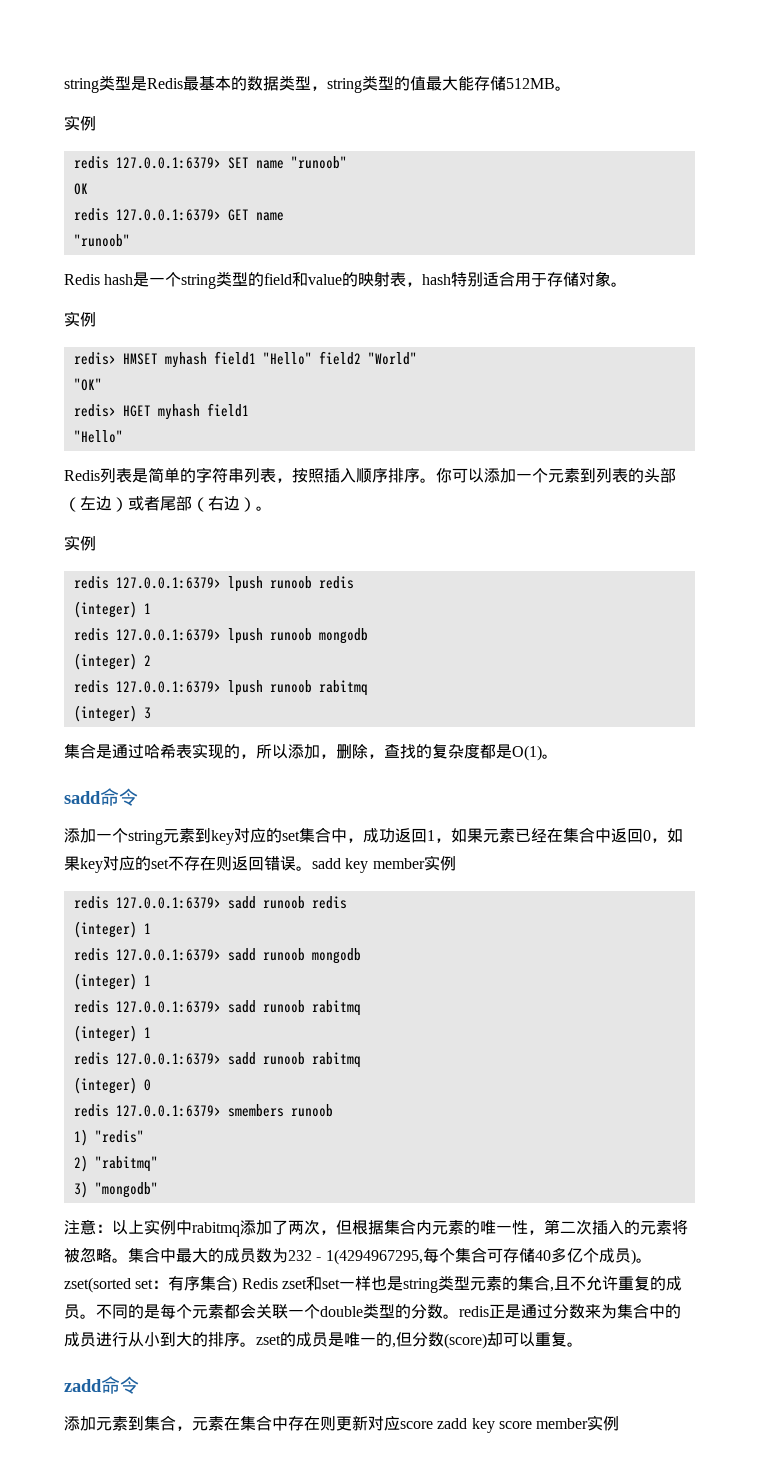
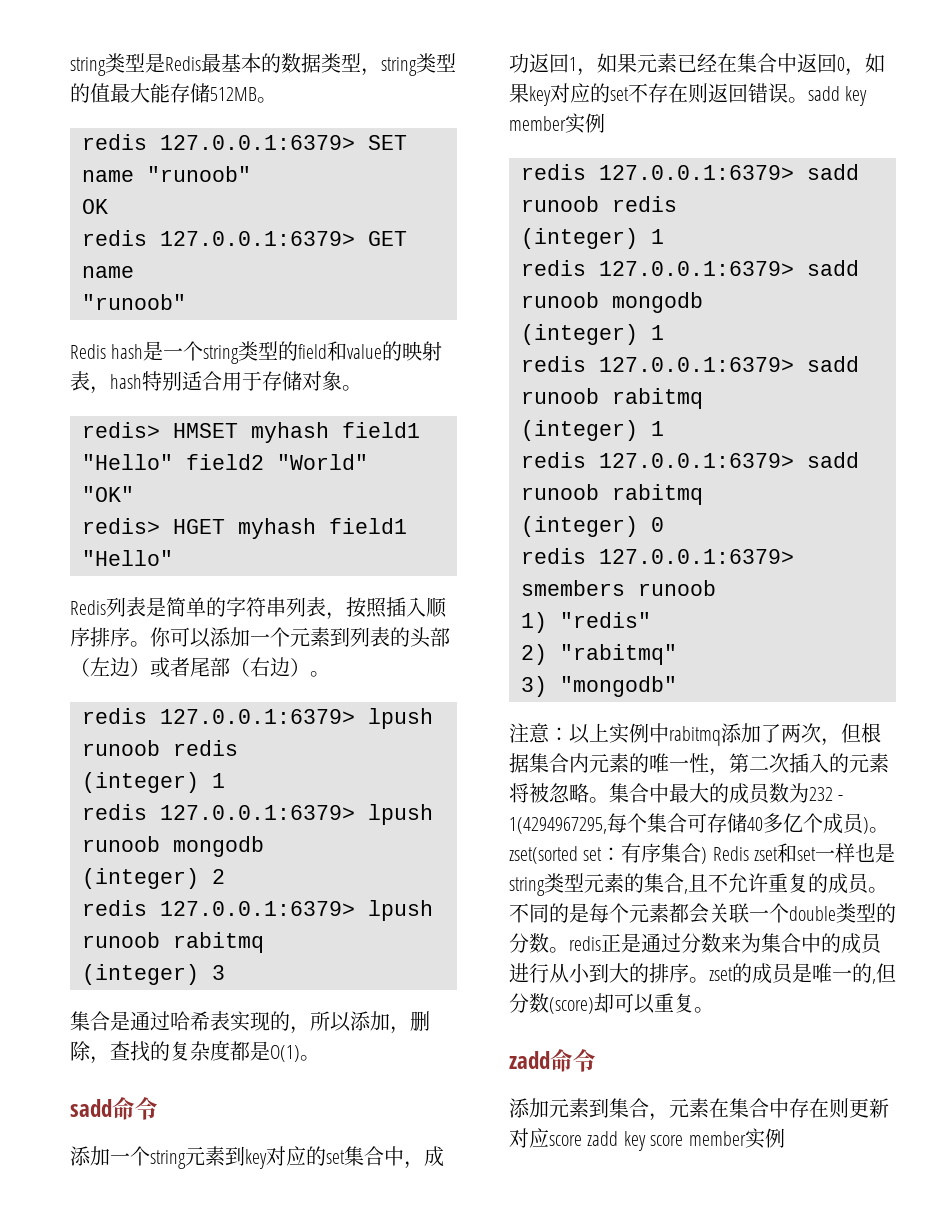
  string类型是Redis最基本的数据类型，string类型的值最大能存储512MB。
- 实例
  Redis hash是一个string类型的field和value的映射表，hash特别适合用于存储对象。
- 实例
  你可以添加一个元素到列表的头部（左边）或者尾部（右边）。
- 实例

